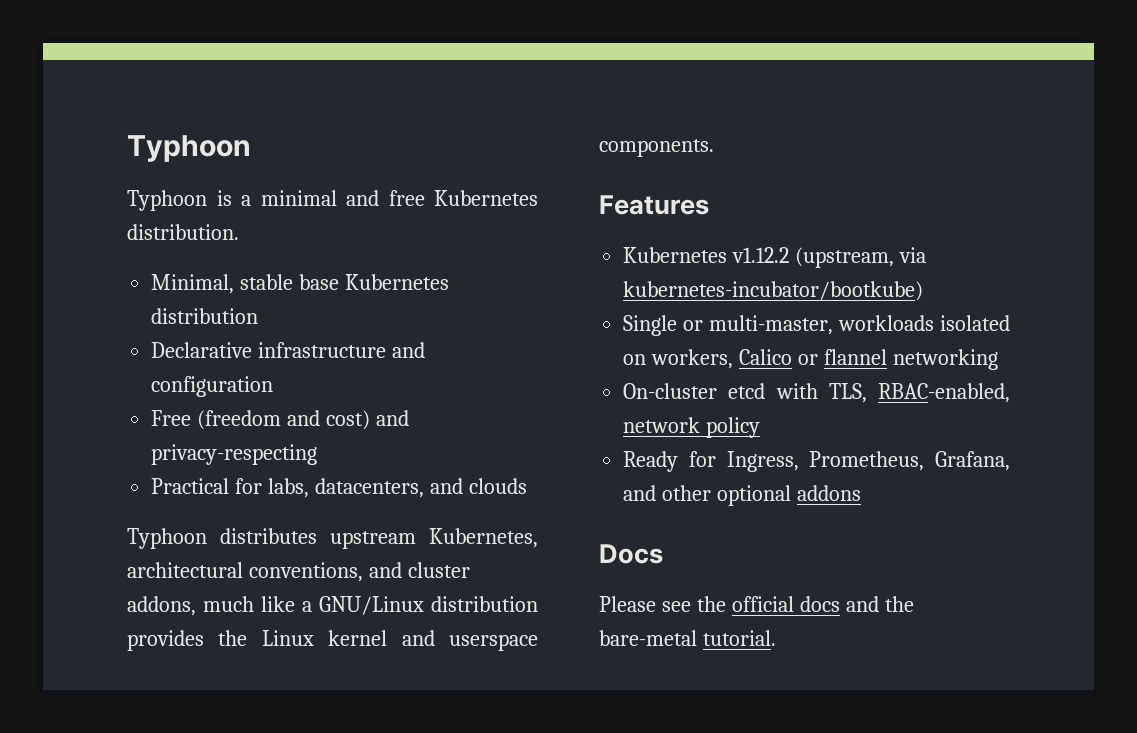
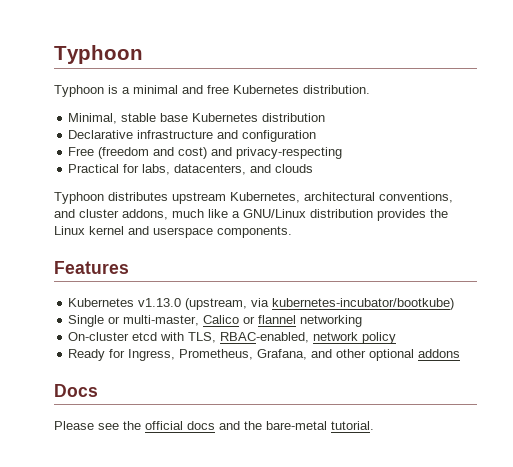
- Kubernetes v1.12.2 (upstream, via kubernetes-incubator/bootkube)
+ Kubernetes v1.13.0 (upstream, via kubernetes-incubator/bootkube)
- Single or multi-master, workloads isolated on workers, Calico or flannel networking
+ Single or multi-master, Calico or flannel networking

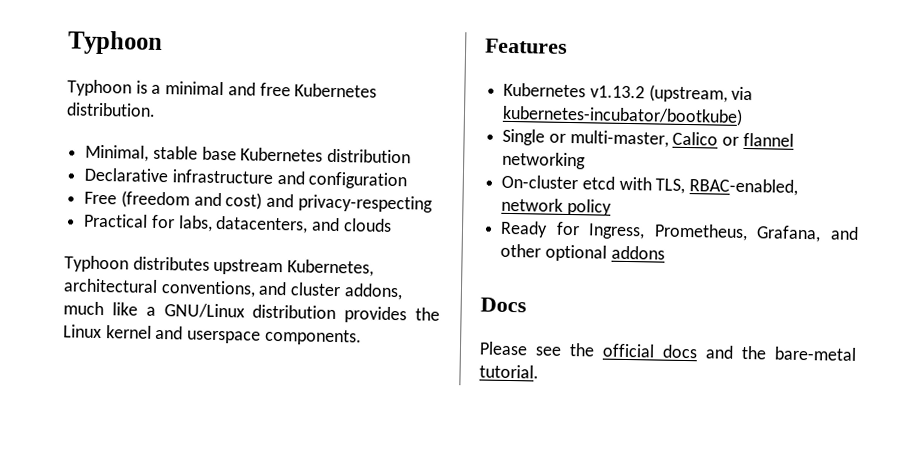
- Kubernetes v1.13.0 (upstream, via kubernetes-incubator/bootkube)
+ Kubernetes v1.13.2 (upstream, via kubernetes-incubator/bootkube)

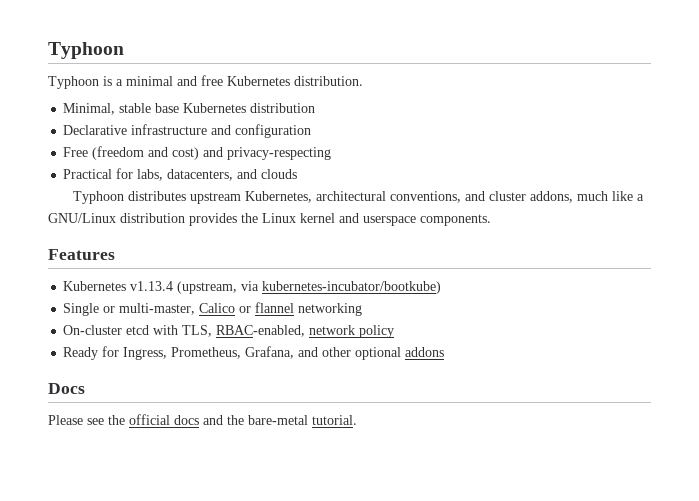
- Kubernetes v1.13.2 (upstream, via kubernetes-incubator/bootkube)
+ Kubernetes v1.13.4 (upstream, via kubernetes-incubator/bootkube)

